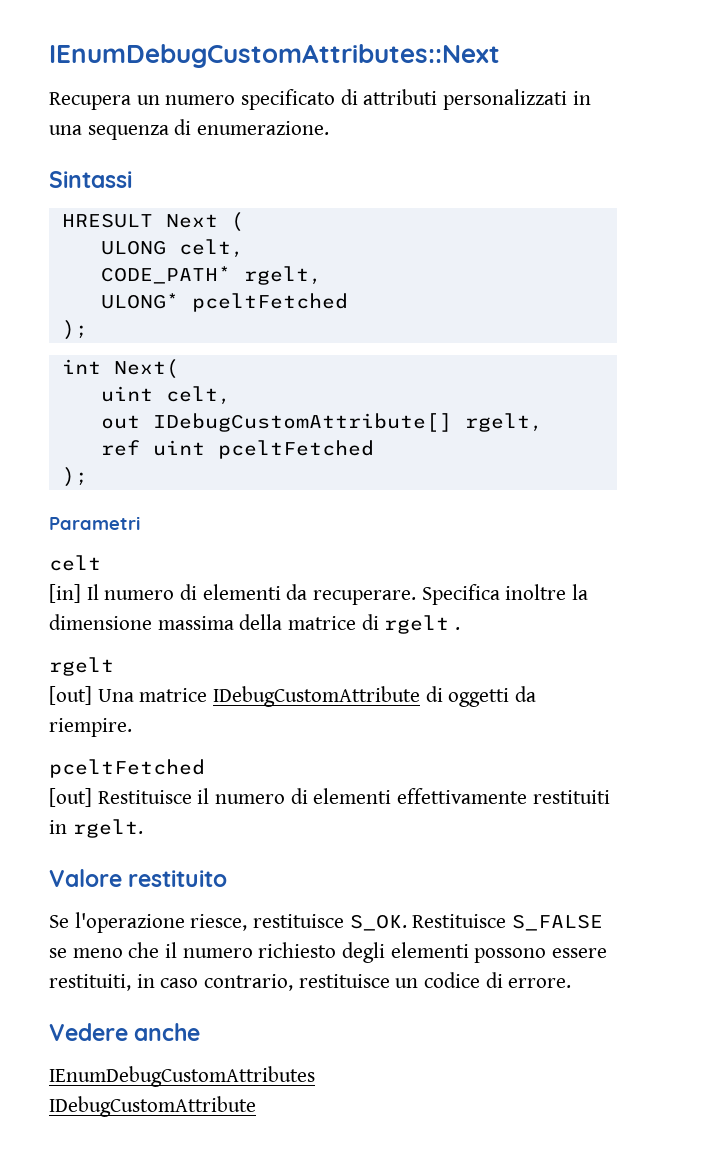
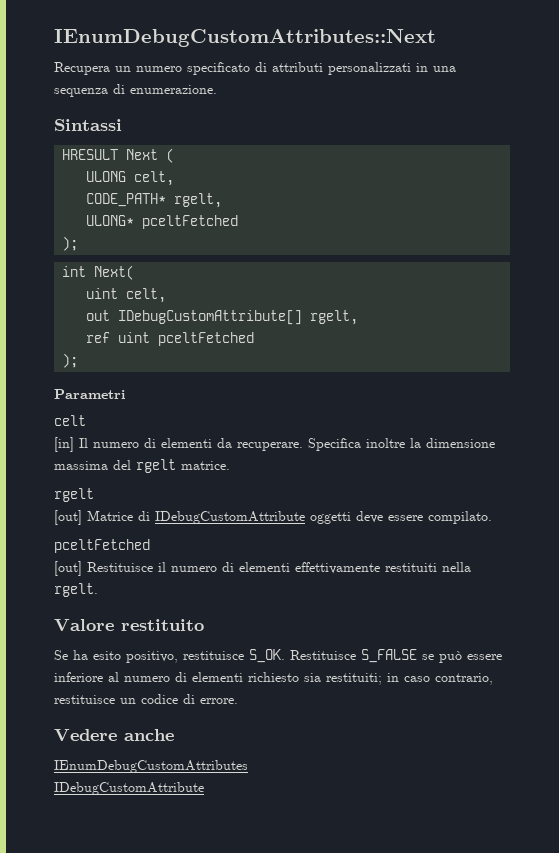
- Specifica inoltre la dimensione massima della matrice di rgelt .
+ Specifica inoltre la dimensione massima del rgelt matrice.
  rgelt
- [out] Una matrice IDebugCustomAttribute di oggetti da riempire.
+ [out] Matrice di IDebugCustomAttribute oggetti deve essere compilato.
- [out] Restituisce il numero di elementi effettivamente restituiti in rgelt.
+ [out] Restituisce il numero di elementi effettivamente restituiti nella rgelt.
- Se l'operazione riesce, restituisce S_OK.
+ Se ha esito positivo, restituisce S_OK.
- Restituisce S_FALSE se meno che il numero richiesto degli elementi possono essere restituiti, in caso contrario, restituisce un codice di errore.
+ Restituisce S_FALSE se può essere inferiore al numero di elementi richiesto sia restituiti; in caso contrario, restituisce un codice di errore.

